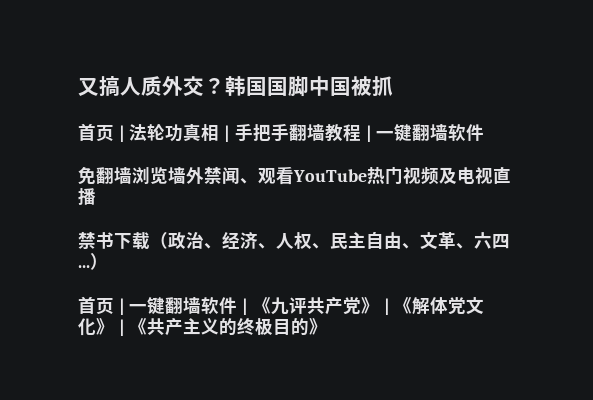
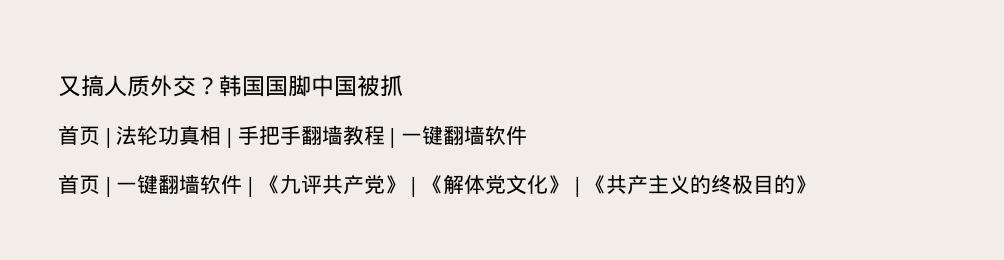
- 免翻墙浏览墙外禁闻、观看YouTube热门视频及电视直播
- 禁书下载（政治、经济、人权、民主自由、文革、六四...）

